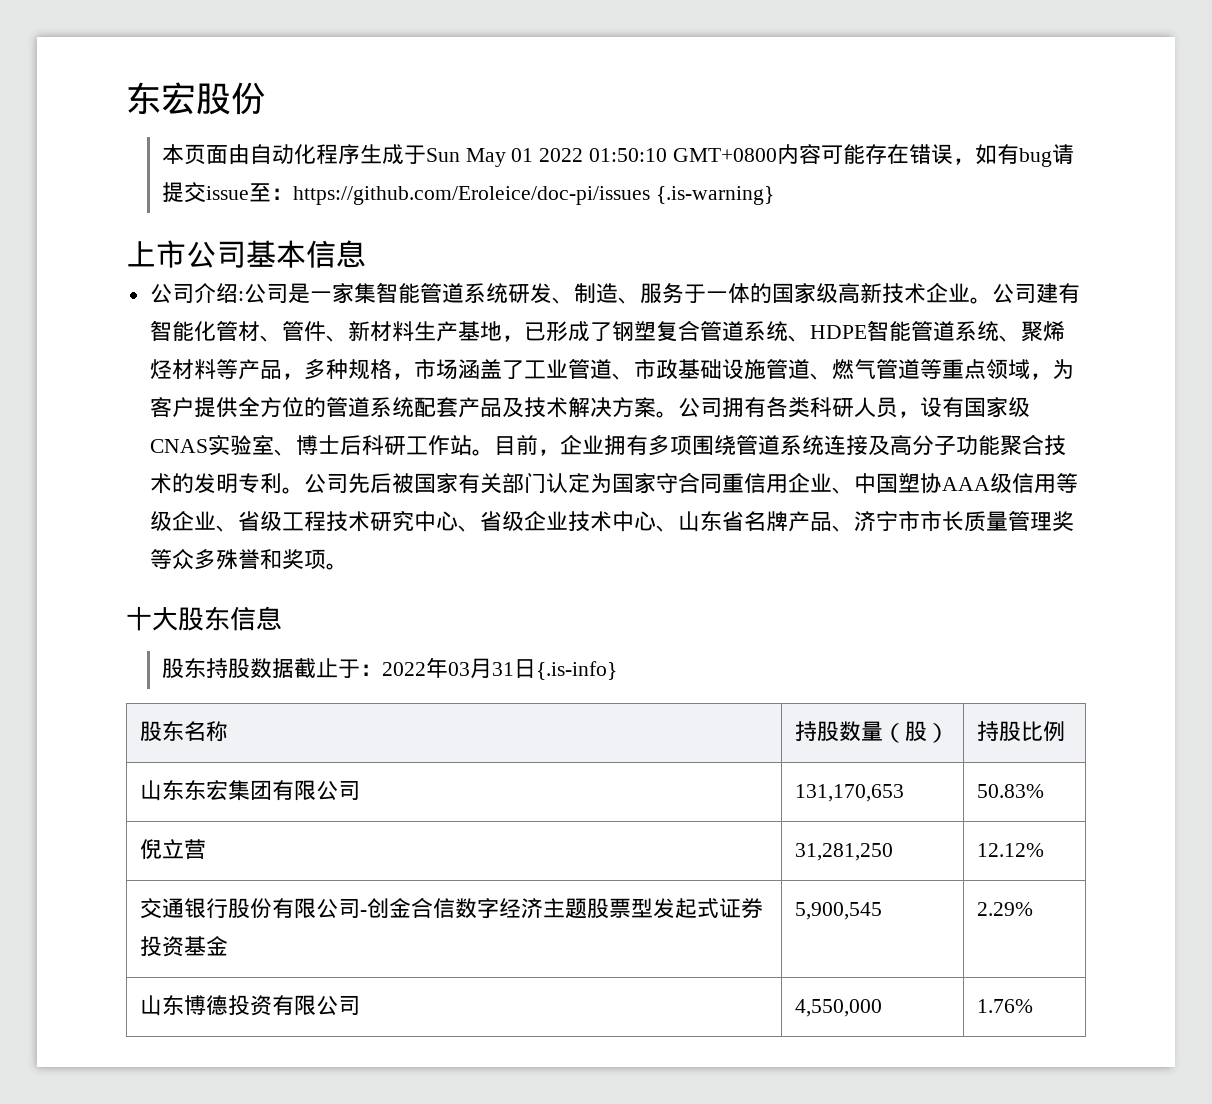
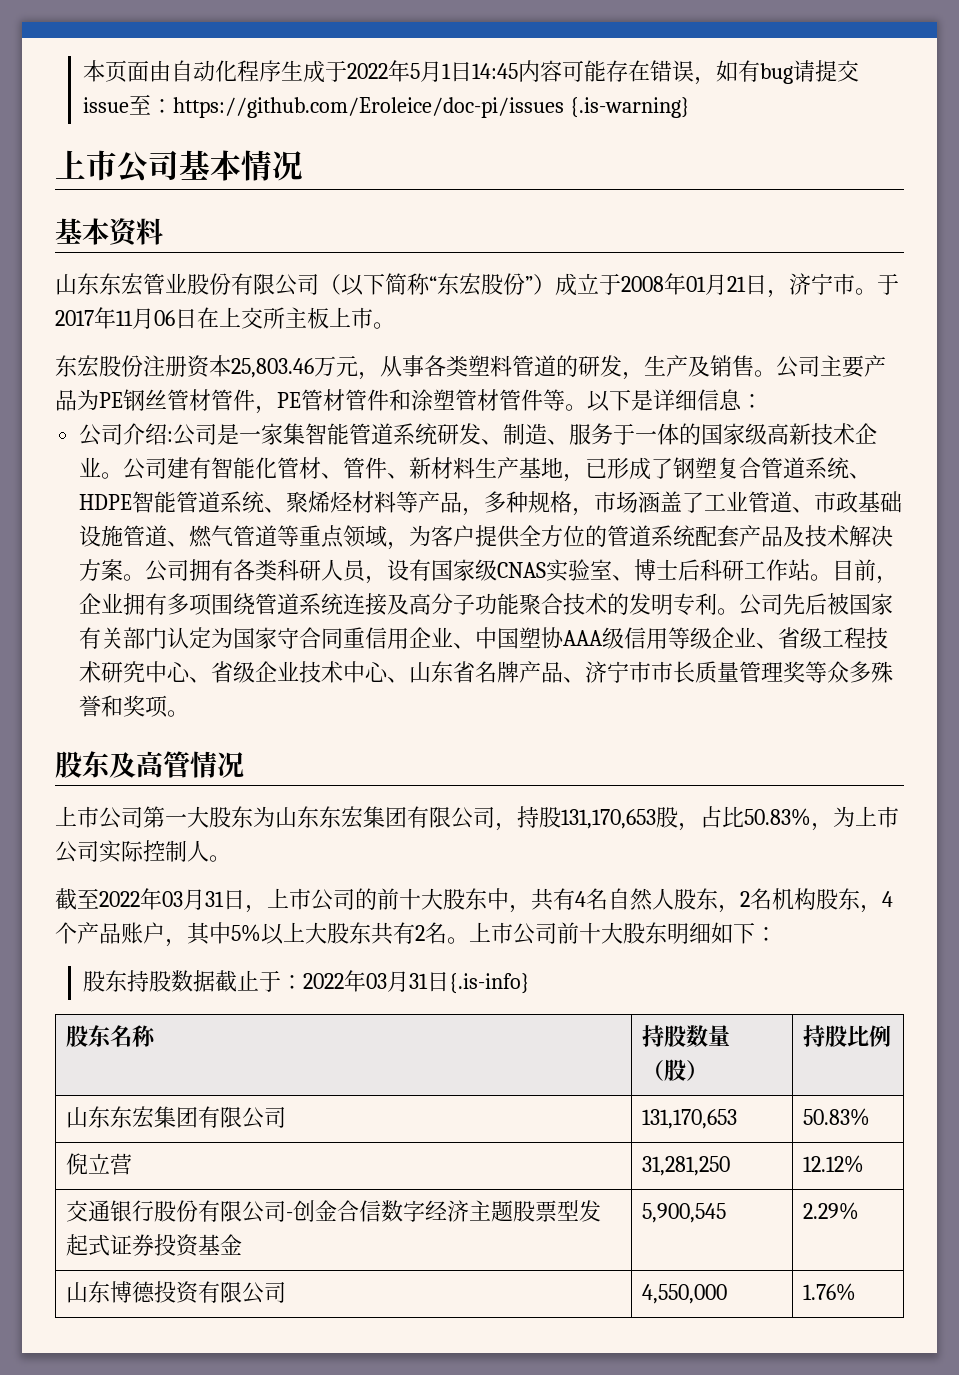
- 东宏股份
- 本页面由自动化程序生成于Sun May 01 2022 01:50:10 GMT+0800内容可能存在错误，如有bug请提交issue至：https://github.com/Eroleice/doc-pi/issues {.is-warning}
+ 本页面由自动化程序生成于2022年5月1日14:45内容可能存在错误，如有bug请提交issue至：https://github.com/Eroleice/doc-pi/issues {.is-warning}
- 上市公司基本信息
+ 上市公司基本情况
+ 基本资料
+ 山东东宏管业股份有限公司（以下简称“东宏股份”）成立于2008年01月21日，济宁市。于2017年11月06日在上交所主板上市。
+ 东宏股份注册资本25,803.46万元，从事各类塑料管道的研发，生产及销售。公司主要产品为PE钢丝管材管件，PE管材管件和涂塑管材管件等。以下是详细信息：
- 十大股东信息
+ 股东及高管情况
+ 上市公司第一大股东为山东东宏集团有限公司，持股131,170,653股，占比50.83%，为上市公司实际控制人。
+ 截至2022年03月31日，上市公司的前十大股东中，共有4名自然人股东，2名机构股东，4个产品账户，其中5%以上大股东共有2名。上市公司前十大股东明细如下：

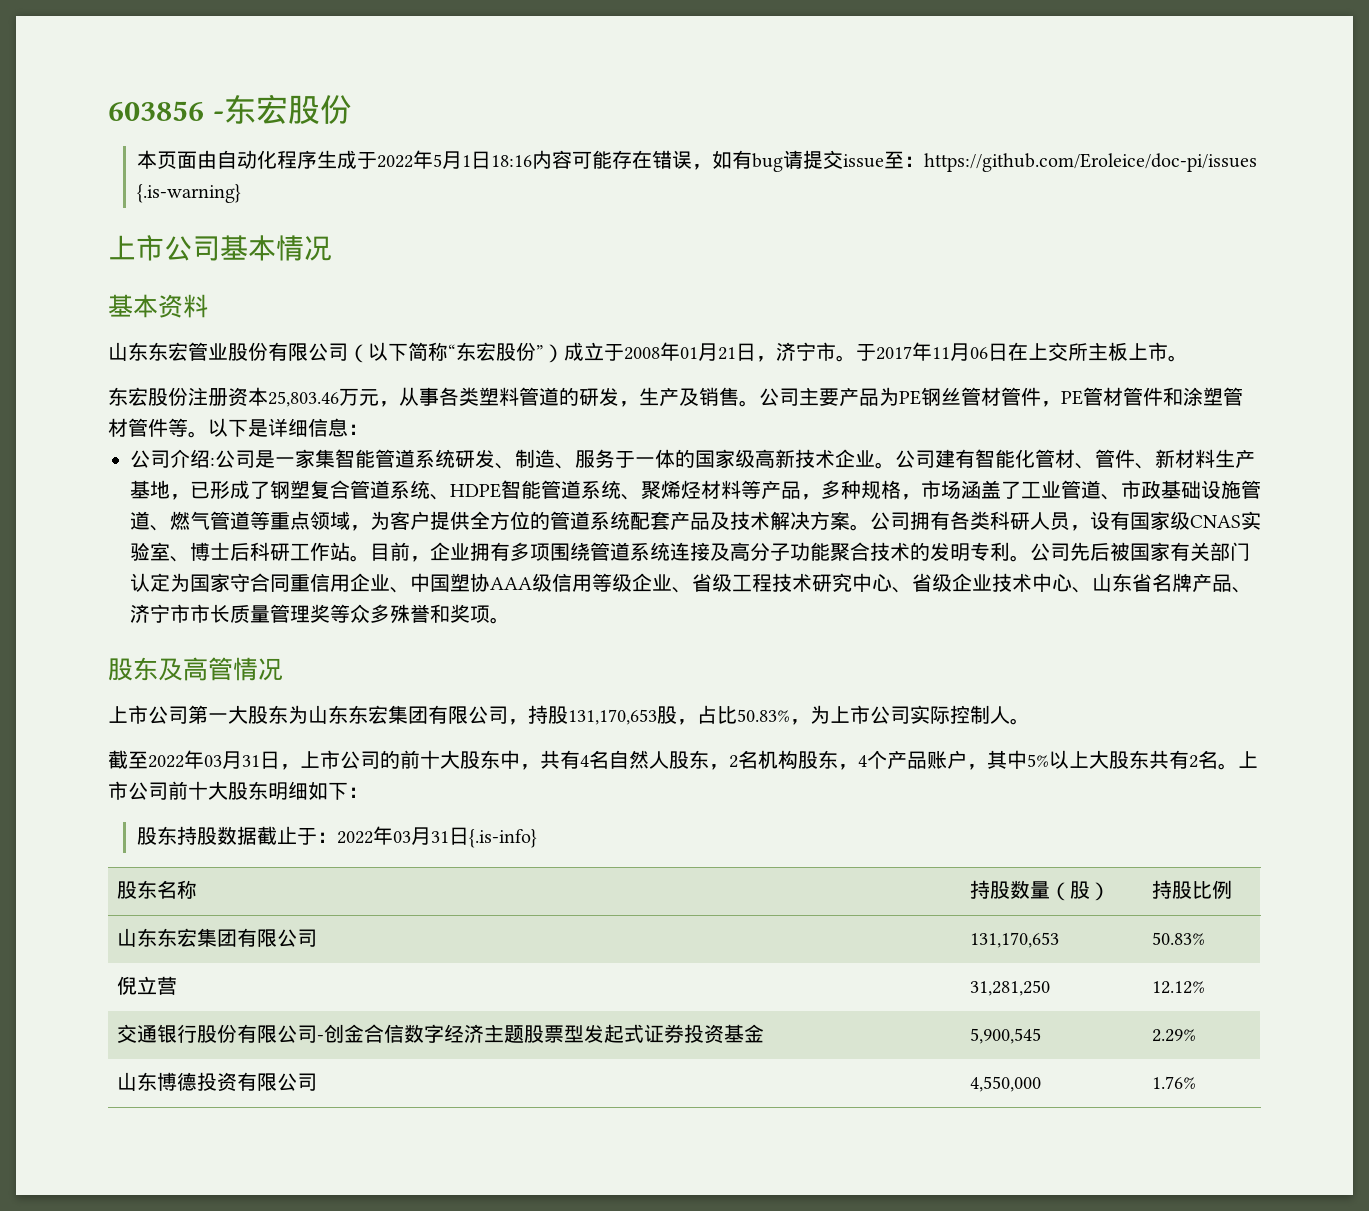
+ 603856 -东宏股份
- 本页面由自动化程序生成于2022年5月1日14:45内容可能存在错误，如有bug请提交issue至：https://github.com/Eroleice/doc-pi/issues {.is-warning}
+ 本页面由自动化程序生成于2022年5月1日18:16内容可能存在错误，如有bug请提交issue至：https://github.com/Eroleice/doc-pi/issues {.is-warning}

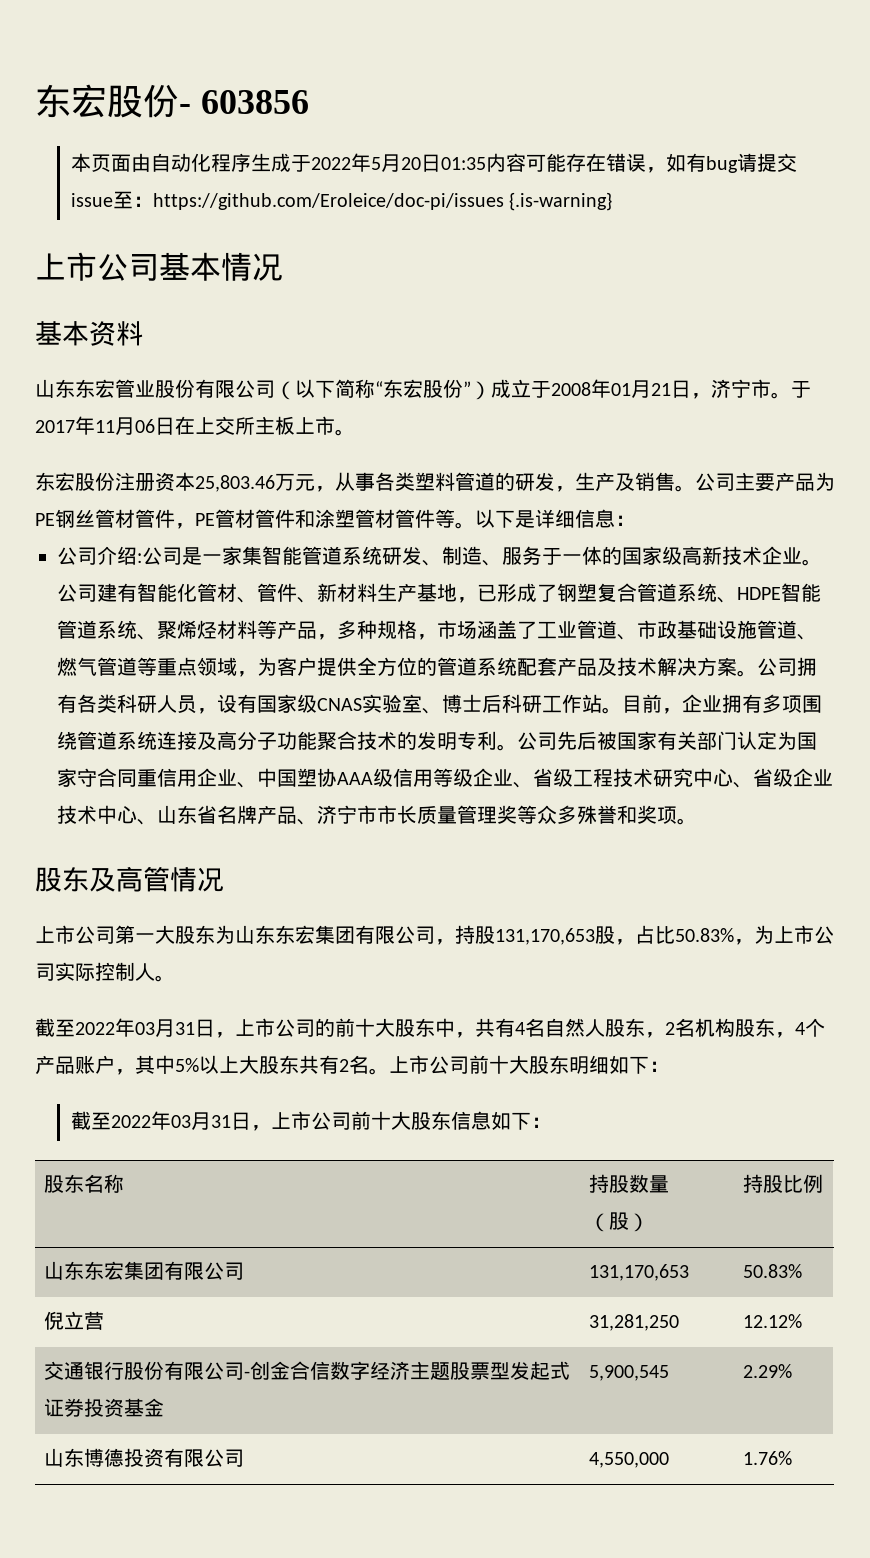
- 603856 -东宏股份
+ 东宏股份- 603856
- 本页面由自动化程序生成于2022年5月1日18:16内容可能存在错误，如有bug请提交issue至：https://github.com/Eroleice/doc-pi/issues {.is-warning}
+ 本页面由自动化程序生成于2022年5月20日01:35内容可能存在错误，如有bug请提交issue至：https://github.com/Eroleice/doc-pi/issues {.is-warning}
- 股东持股数据截止于：2022年03月31日{.is-info}
+ 截至2022年03月31日，上市公司前十大股东信息如下：

